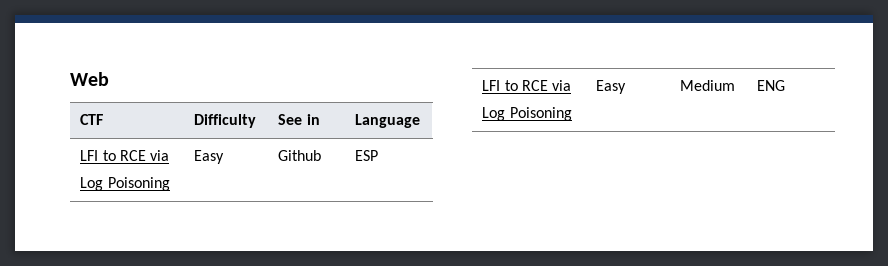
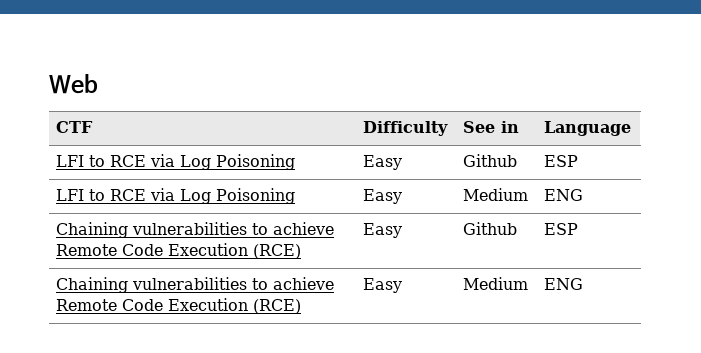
+ Chaining vulnerabilities to achieve Remote Code Execution (RCE) | Easy | Github | ESP
+ Chaining vulnerabilities to achieve Remote Code Execution (RCE) | Easy | Medium | ENG

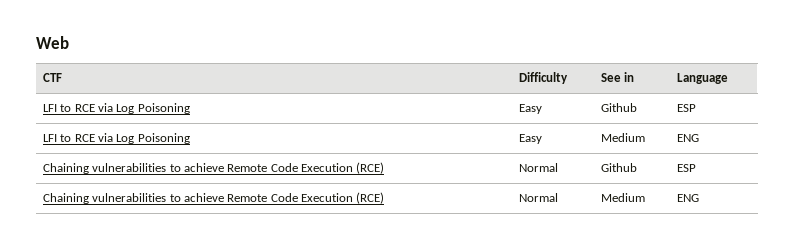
- Chaining vulnerabilities to achieve Remote Code Execution (RCE) | Easy | Github | ESP
+ Chaining vulnerabilities to achieve Remote Code Execution (RCE) | Normal | Github | ESP
- Chaining vulnerabilities to achieve Remote Code Execution (RCE) | Easy | Medium | ENG
+ Chaining vulnerabilities to achieve Remote Code Execution (RCE) | Normal | Medium | ENG

